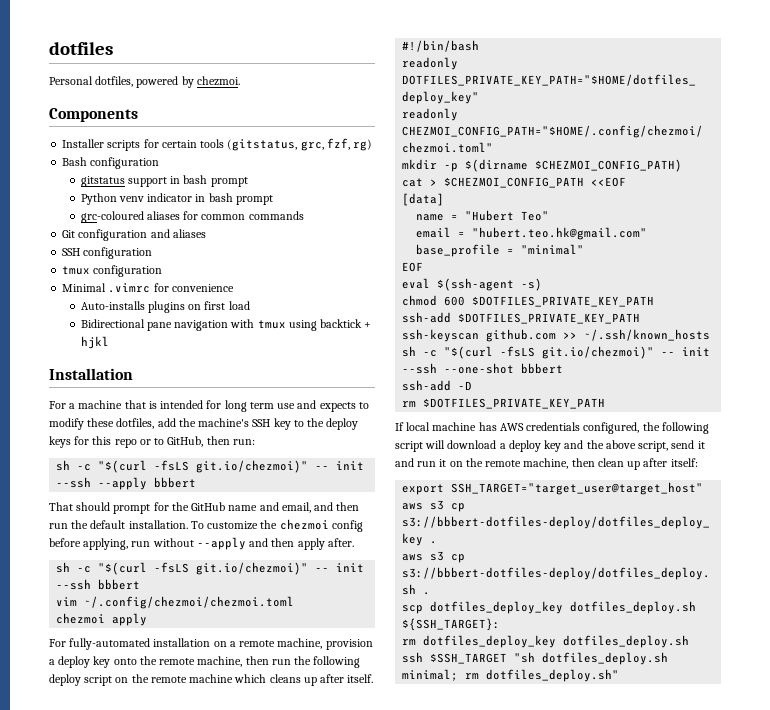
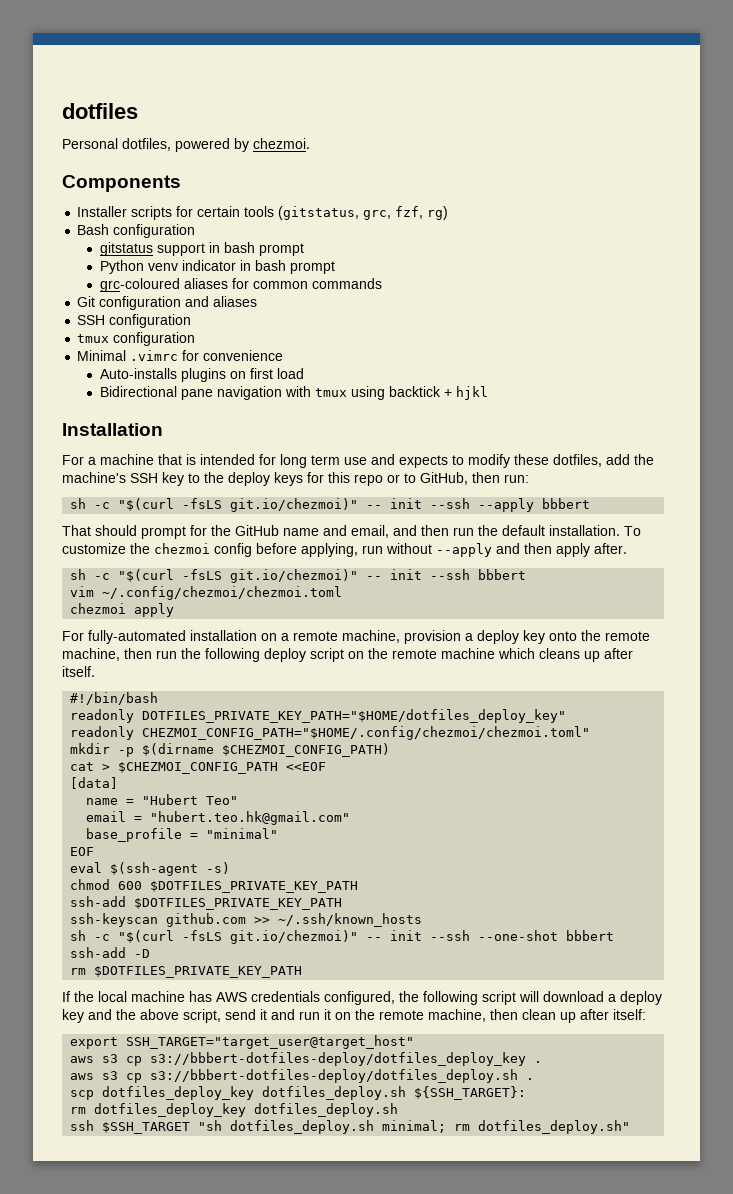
- If local machine has AWS credentials configured, the following script will download a deploy key and the above script, send it and run it on the remote machine, then clean up after itself:
+ If the local machine has AWS credentials configured, the following script will download a deploy key and the above script, send it and run it on the remote machine, then clean up after itself:

